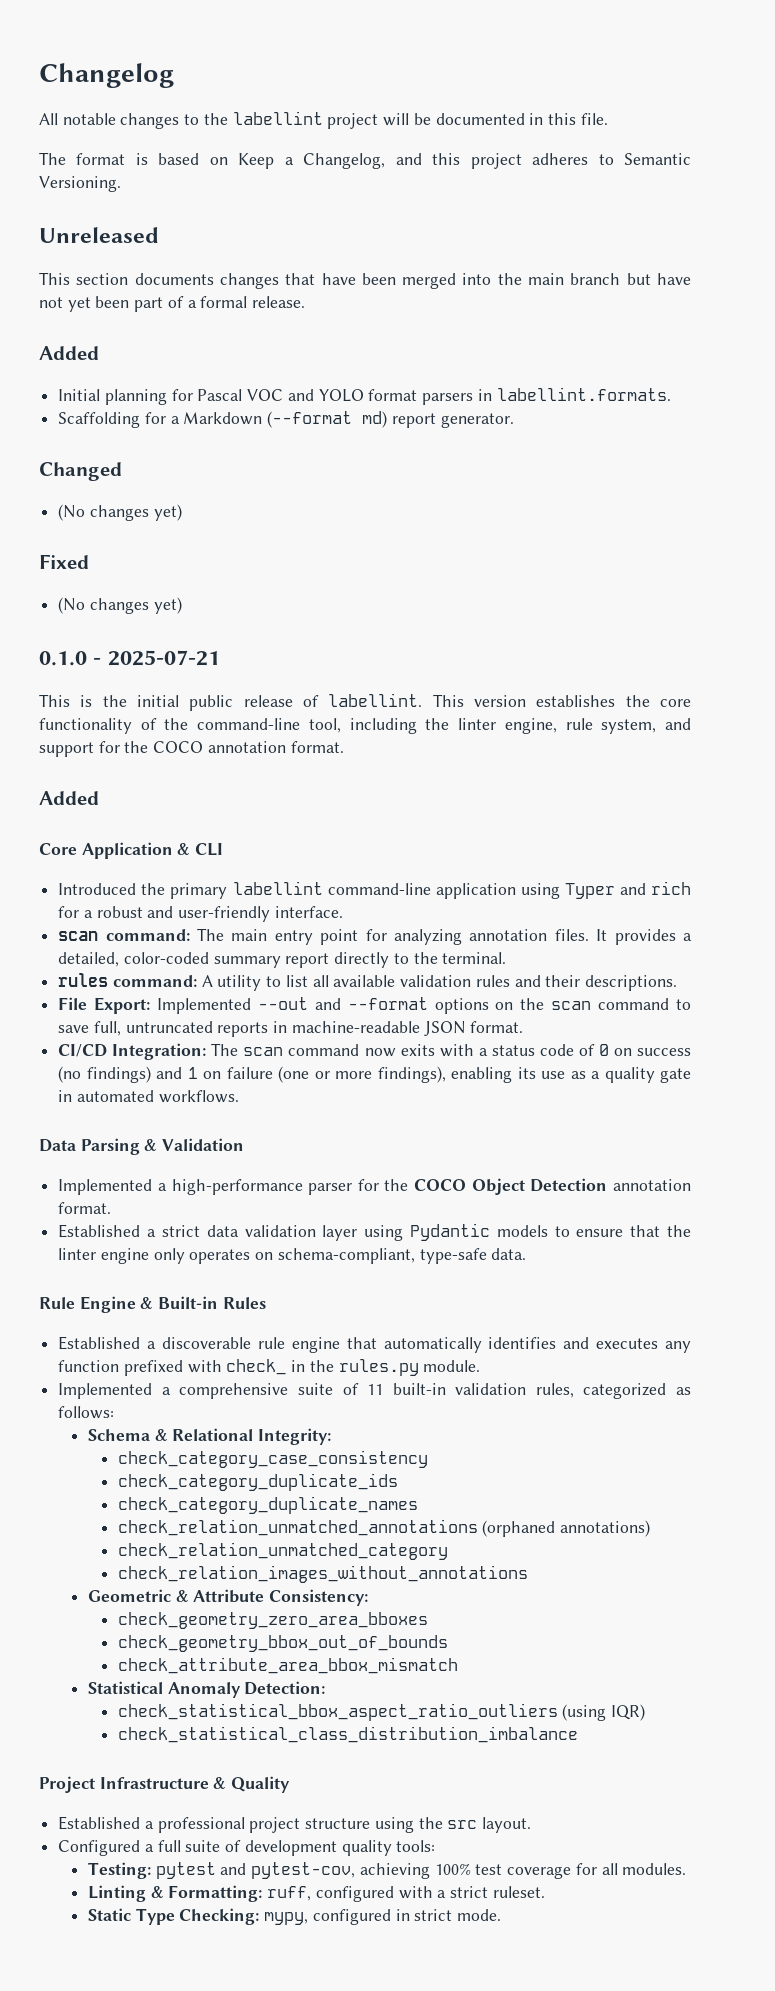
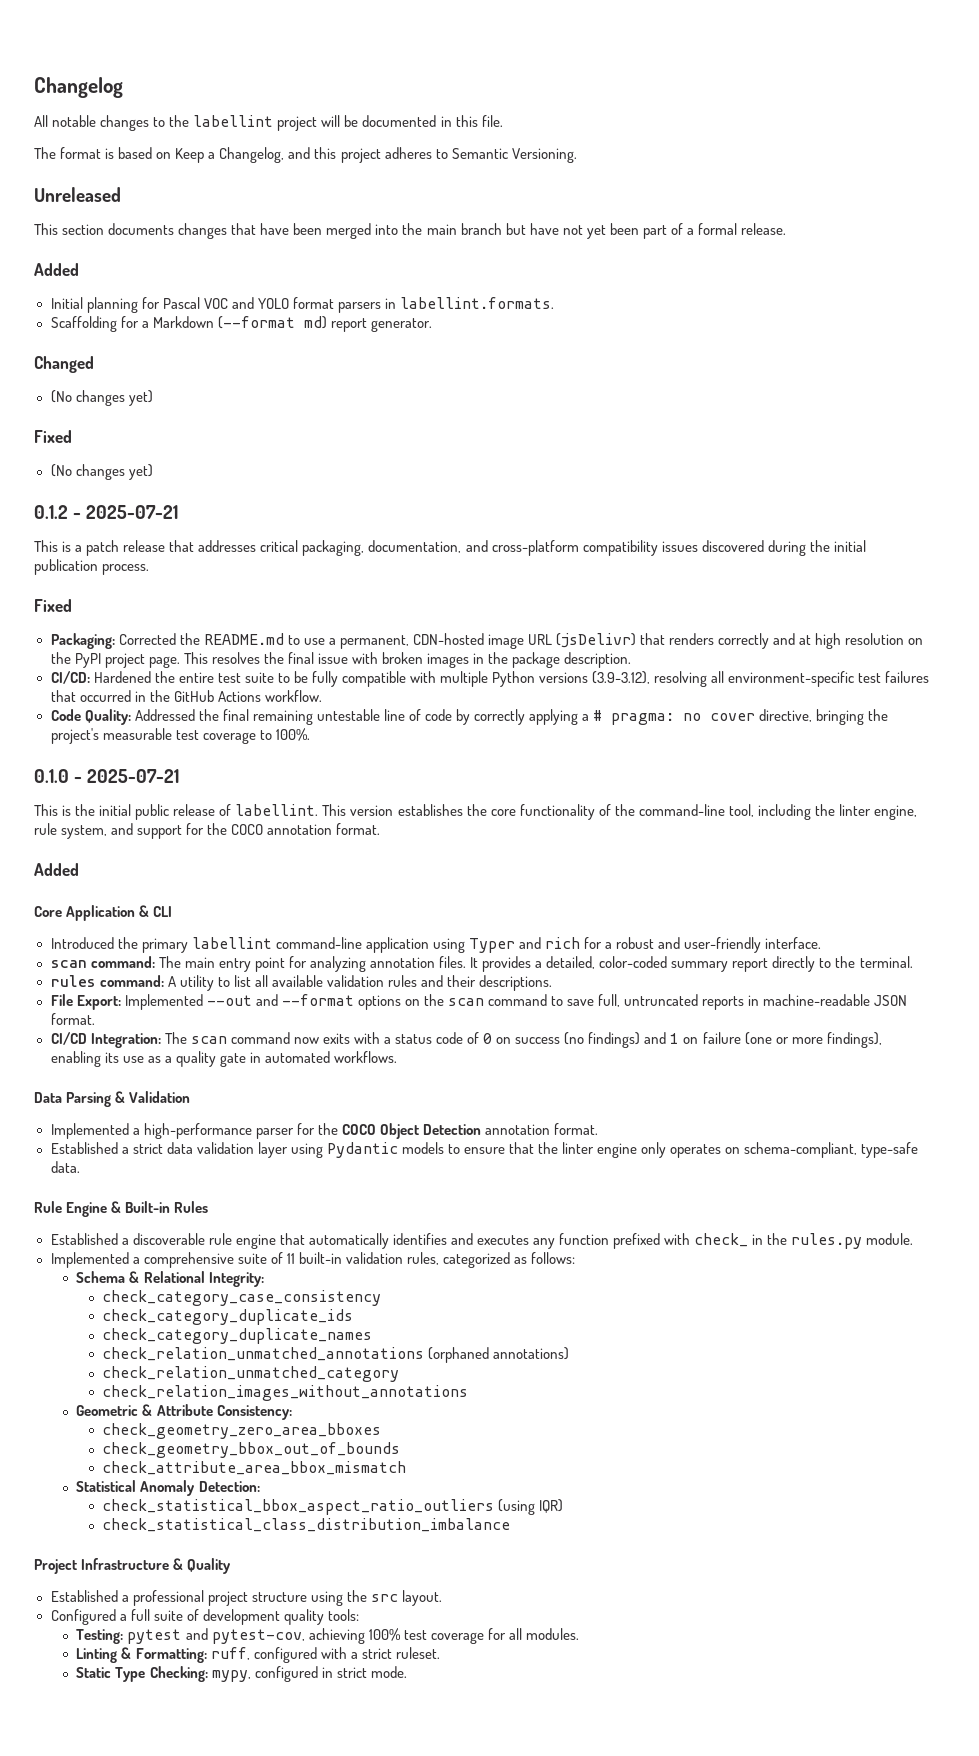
+ 0.1.2 - 2025-07-21
+ This is a patch release that addresses critical packaging, documentation, and cross-platform compatibility issues discovered during the initial publication process.
+ Fixed
+ Packaging: Corrected the README.md to use a permanent, CDN-hosted image URL (jsDelivr) that renders correctly and at high resolution on the PyPI project page. This resolves the final issue with broken images in the package description.
+ CI/CD: Hardened the entire test suite to be fully compatible with multiple Python versions (3.9-3.12), resolving all environment-specific test failures that occurred in the GitHub Actions workflow.
+ Code Quality: Addressed the final remaining untestable line of code by correctly applying a # pragma: no cover directive, bringing the project's measurable test coverage to 100%.

